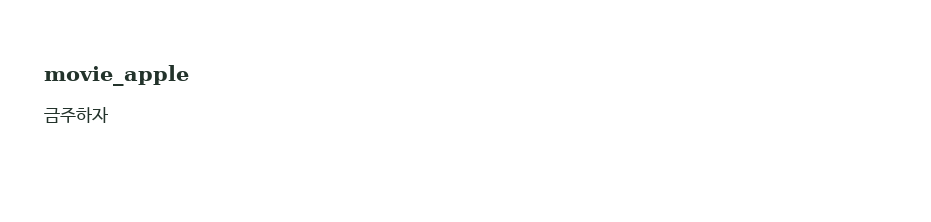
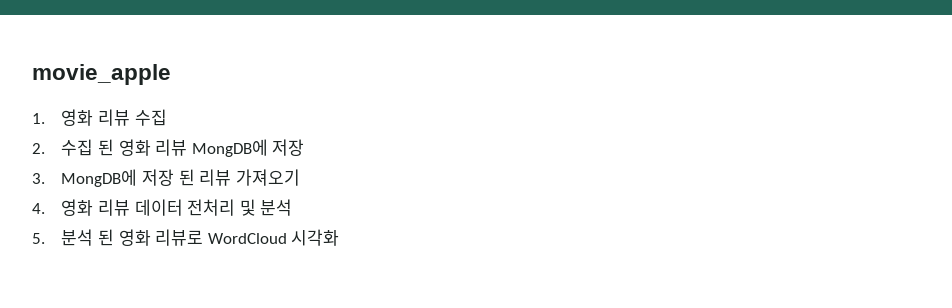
- 금주하자
+ 1. 영화 리뷰 수집
+ 2. 수집 된 영화 리뷰 MongDB에 저장
+ 3. MongDB에 저장 된 리뷰 가져오기
+ 4. 영화 리뷰 데이터 전처리 및 분석
+ 5. 분석 된 영화 리뷰로 WordCloud 시각화

